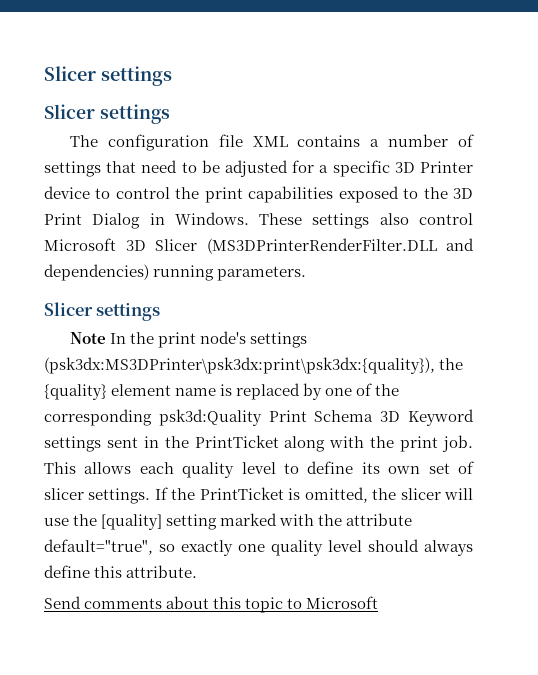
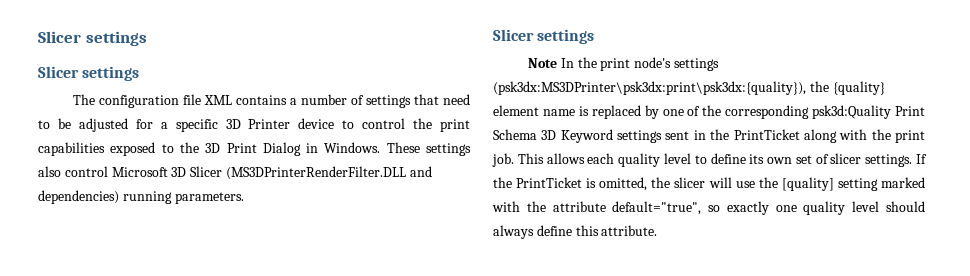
- Send comments about this topic to Microsoft

